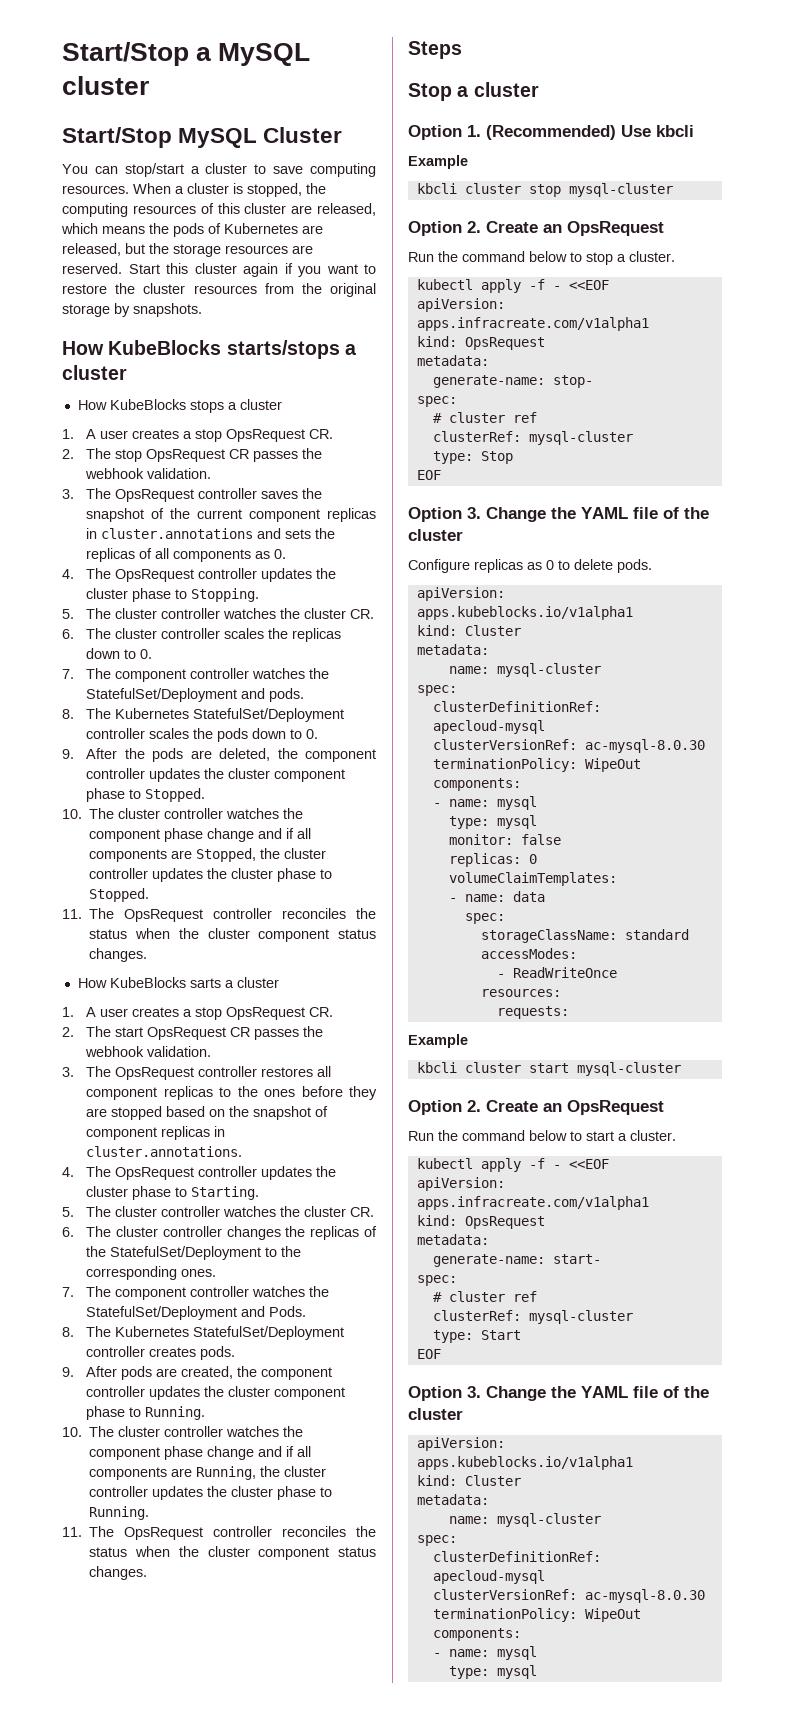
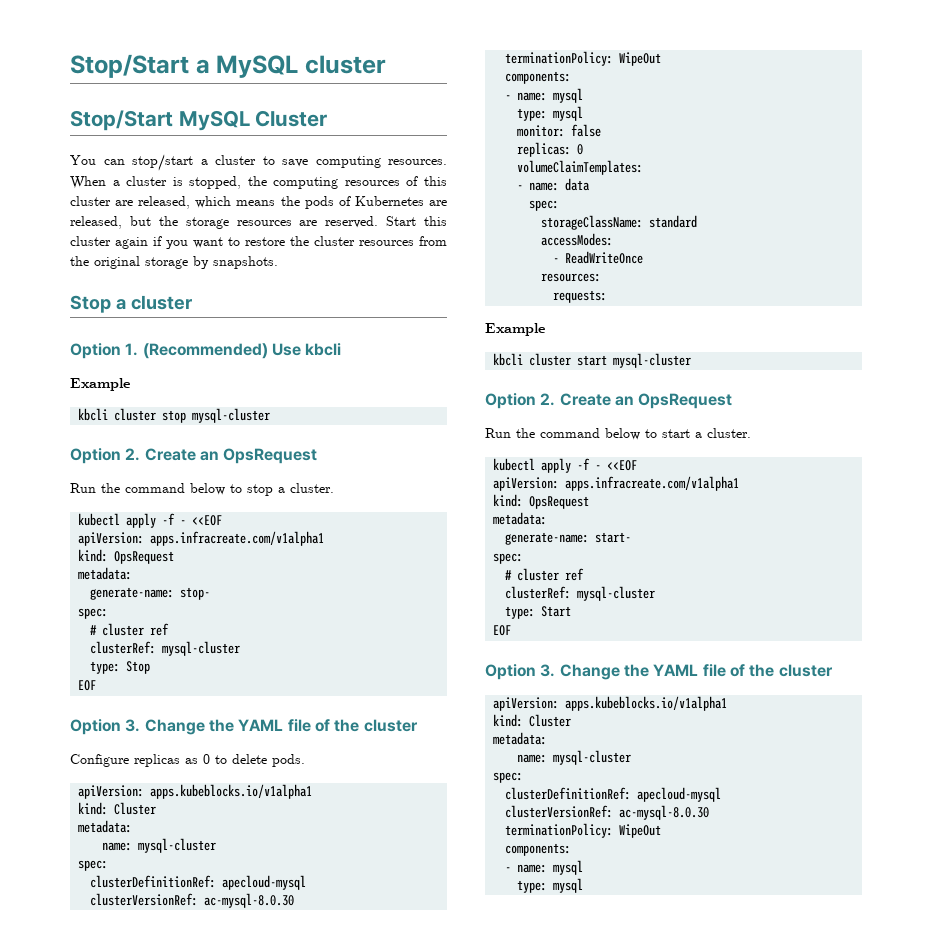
- Start/Stop a MySQL cluster
+ Stop/Start a MySQL cluster
- Start/Stop MySQL Cluster
+ Stop/Start MySQL Cluster
- How KubeBlocks starts/stops a cluster
- How KubeBlocks stops a cluster
- 1. A user creates a stop OpsRequest CR.
- 2. The stop OpsRequest CR passes the webhook validation.
- 3. The OpsRequest controller saves the snapshot of the current component replicas in cluster.annotations and sets the replicas of all components as 0.
- 4. The OpsRequest controller updates the cluster phase to Stopping.
- 5. The cluster controller watches the cluster CR.
- 6. The cluster controller scales the replicas down to 0.
- 7. The component controller watches the StatefulSet/Deployment and pods.
- 8. The Kubernetes StatefulSet/Deployment controller scales the pods down to 0.
- 9. After the pods are deleted, the component controller updates the cluster component phase to Stopped.
- 10. The cluster controller watches the component phase change and if all components are Stopped, the cluster controller updates the cluster phase to Stopped.
- 11. The OpsRequest controller reconciles the status when the cluster component status changes.
- How KubeBlocks sarts a cluster
- 1. A user creates a stop OpsRequest CR.
- 2. The start OpsRequest CR passes the webhook validation.
- 3. The OpsRequest controller restores all component replicas to the ones before they are stopped based on the snapshot of component replicas in cluster.annotations.
- 4. The OpsRequest controller updates the cluster phase to Starting.
- 5. The cluster controller watches the cluster CR.
- 6. The cluster controller changes the replicas of the StatefulSet/Deployment to the corresponding ones.
- 7. The component controller watches the StatefulSet/Deployment and Pods.
- 8. The Kubernetes StatefulSet/Deployment controller creates pods.
- 9. After pods are created, the component controller updates the cluster component phase to Running.
- 10. The cluster controller watches the component phase change and if all components are Running, the cluster controller updates the cluster phase to Running.
- 11. The OpsRequest controller reconciles the status when the cluster component status changes.
- Steps

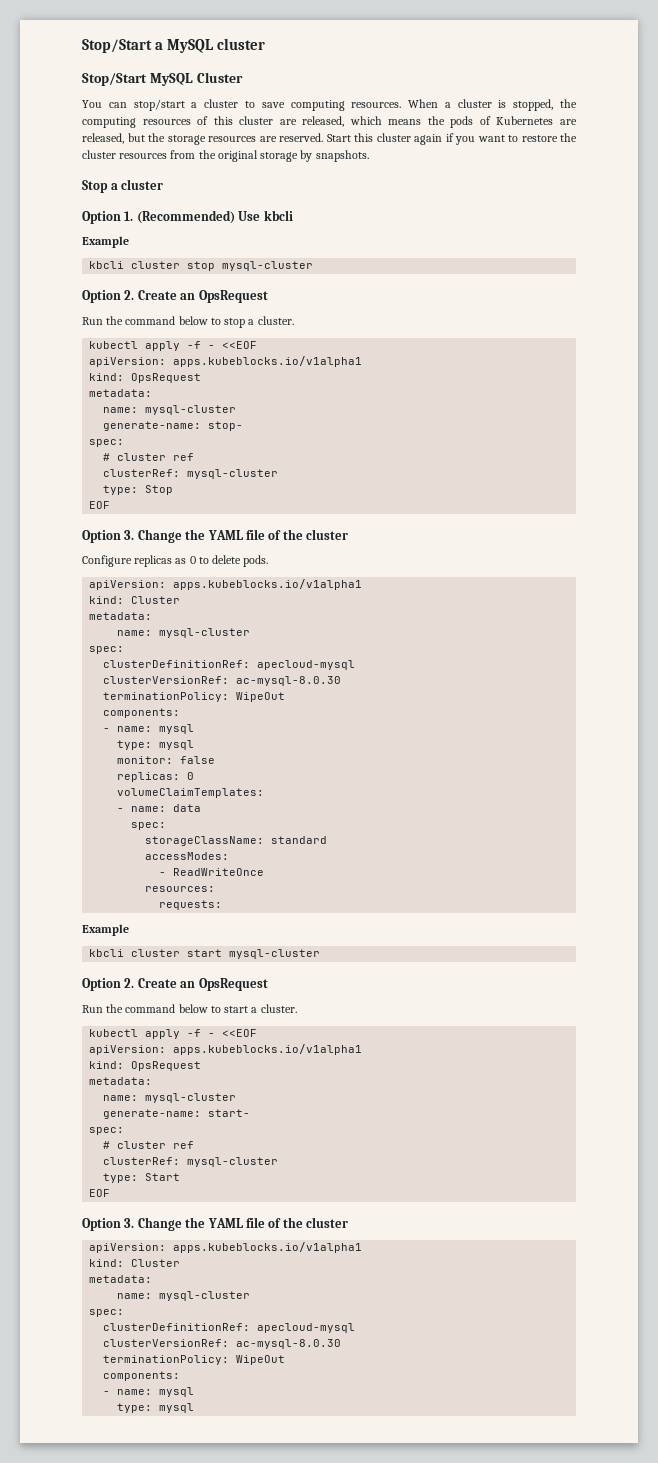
  Run the command below to stop a cluster.
  kubectl apply -f - <<EOF
- apiVersion: apps.infracreate.com/v1alpha1
+ apiVersion: apps.kubeblocks.io/v1alpha1
  kind: OpsRequest
  metadata:
+ name: mysql-cluster
  Run the command below to start a cluster.
  kubectl apply -f - <<EOF
- apiVersion: apps.infracreate.com/v1alpha1
+ apiVersion: apps.kubeblocks.io/v1alpha1
  kind: OpsRequest
  metadata:
+ name: mysql-cluster

